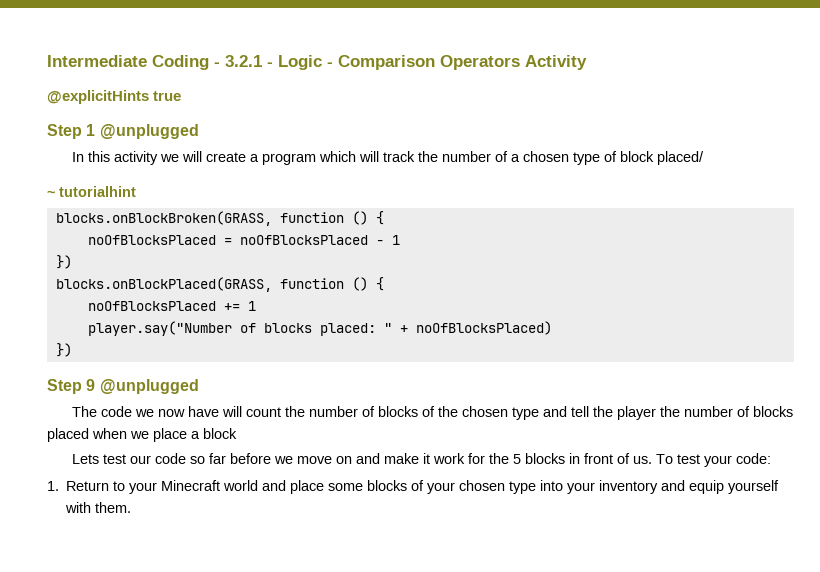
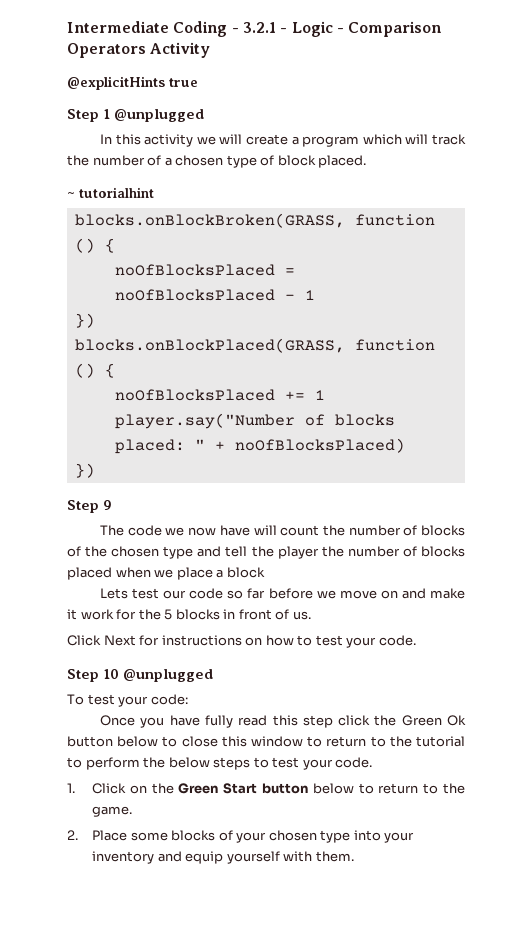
- In this activity we will create a program which will track the number of a chosen type of block placed/
+ In this activity we will create a program which will track the number of a chosen type of block placed.
- Step 9 @unplugged
+ Step 9
- Lets test our code so far before we move on and make it work for the 5 blocks in front of us. To test your code:
- 1. Return to your Minecraft world and place some blocks of your chosen type into your inventory and equip yourself with them.
+ Lets test our code so far before we move on and make it work for the 5 blocks in front of us.
+ Click Next for instructions on how to test your code.
+ Step 10 @unplugged
+ To test your code:
+ Once you have fully read this step click the Green Ok button below to close this window to return to the tutorial to perform the below steps to test your code.
+ 1. Click on the Green Start button below to return to the game.
+ 2. Place some blocks of your chosen type into your inventory and equip yourself with them.

